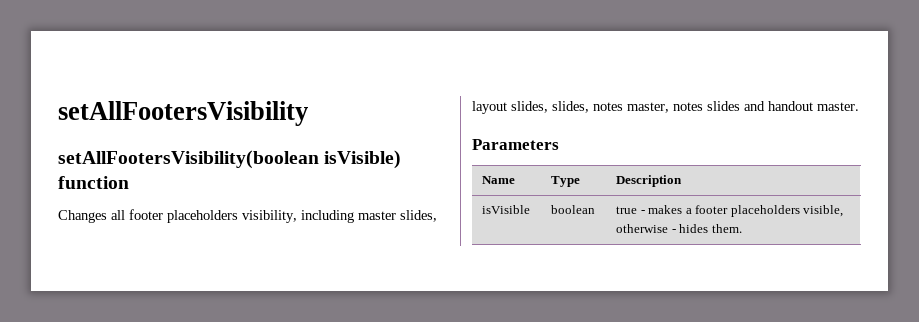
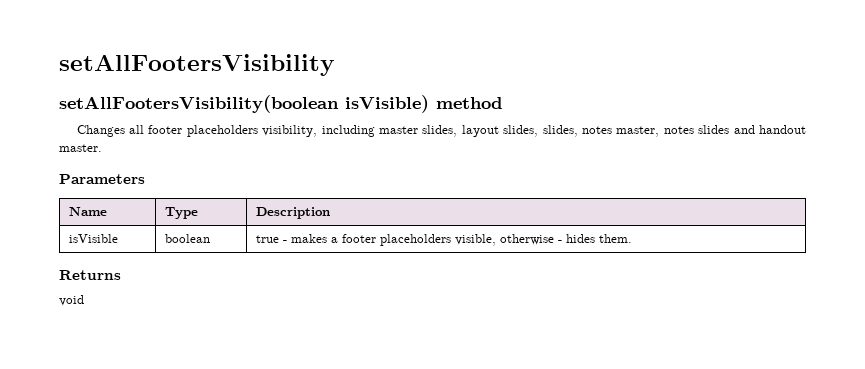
- setAllFootersVisibility(boolean isVisible) function
+ setAllFootersVisibility(boolean isVisible) method
+ Returns
+ void

